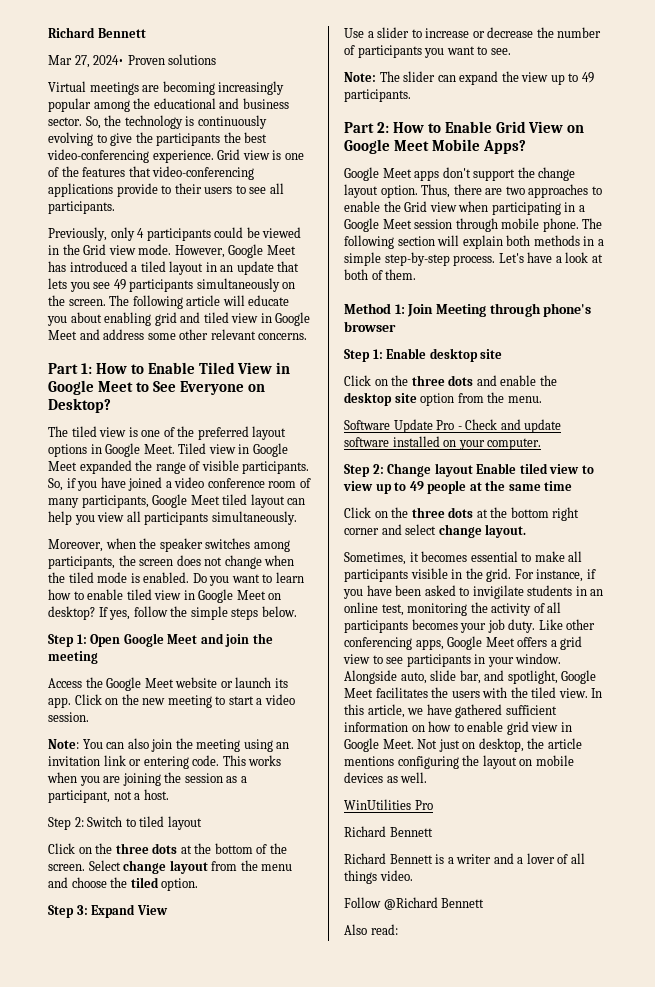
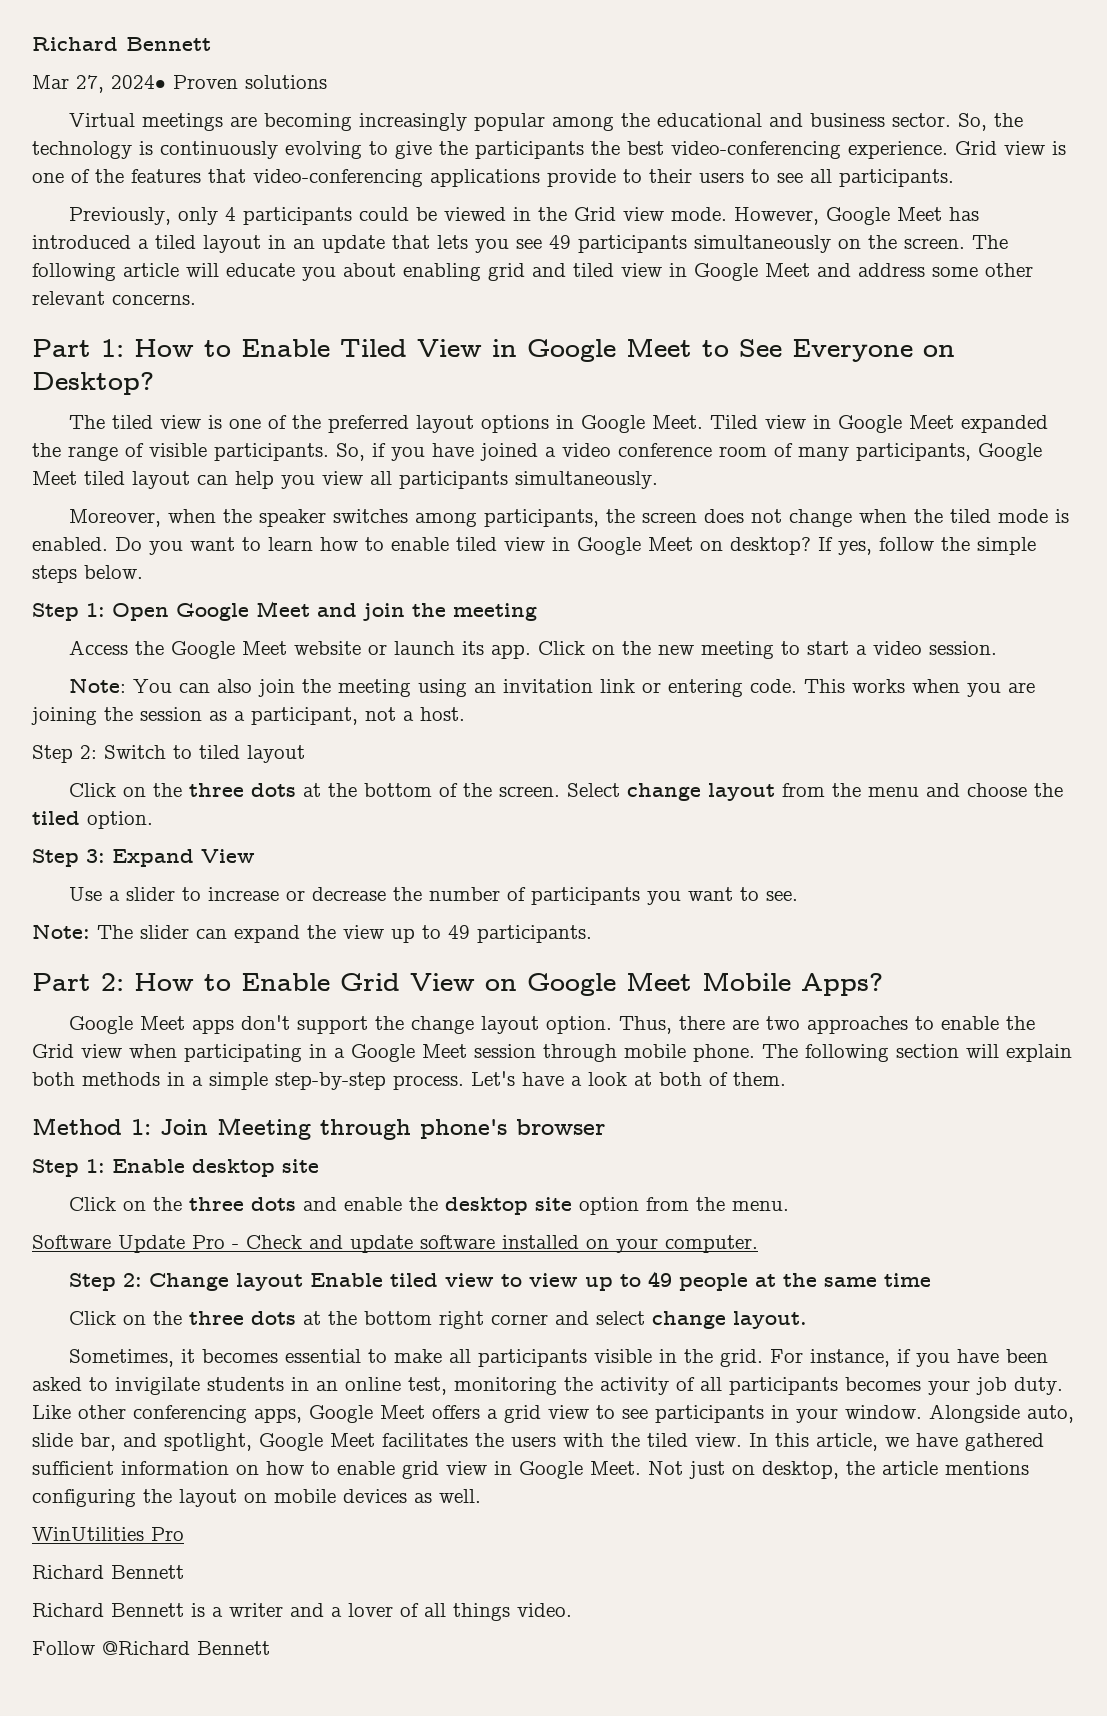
- Also read:

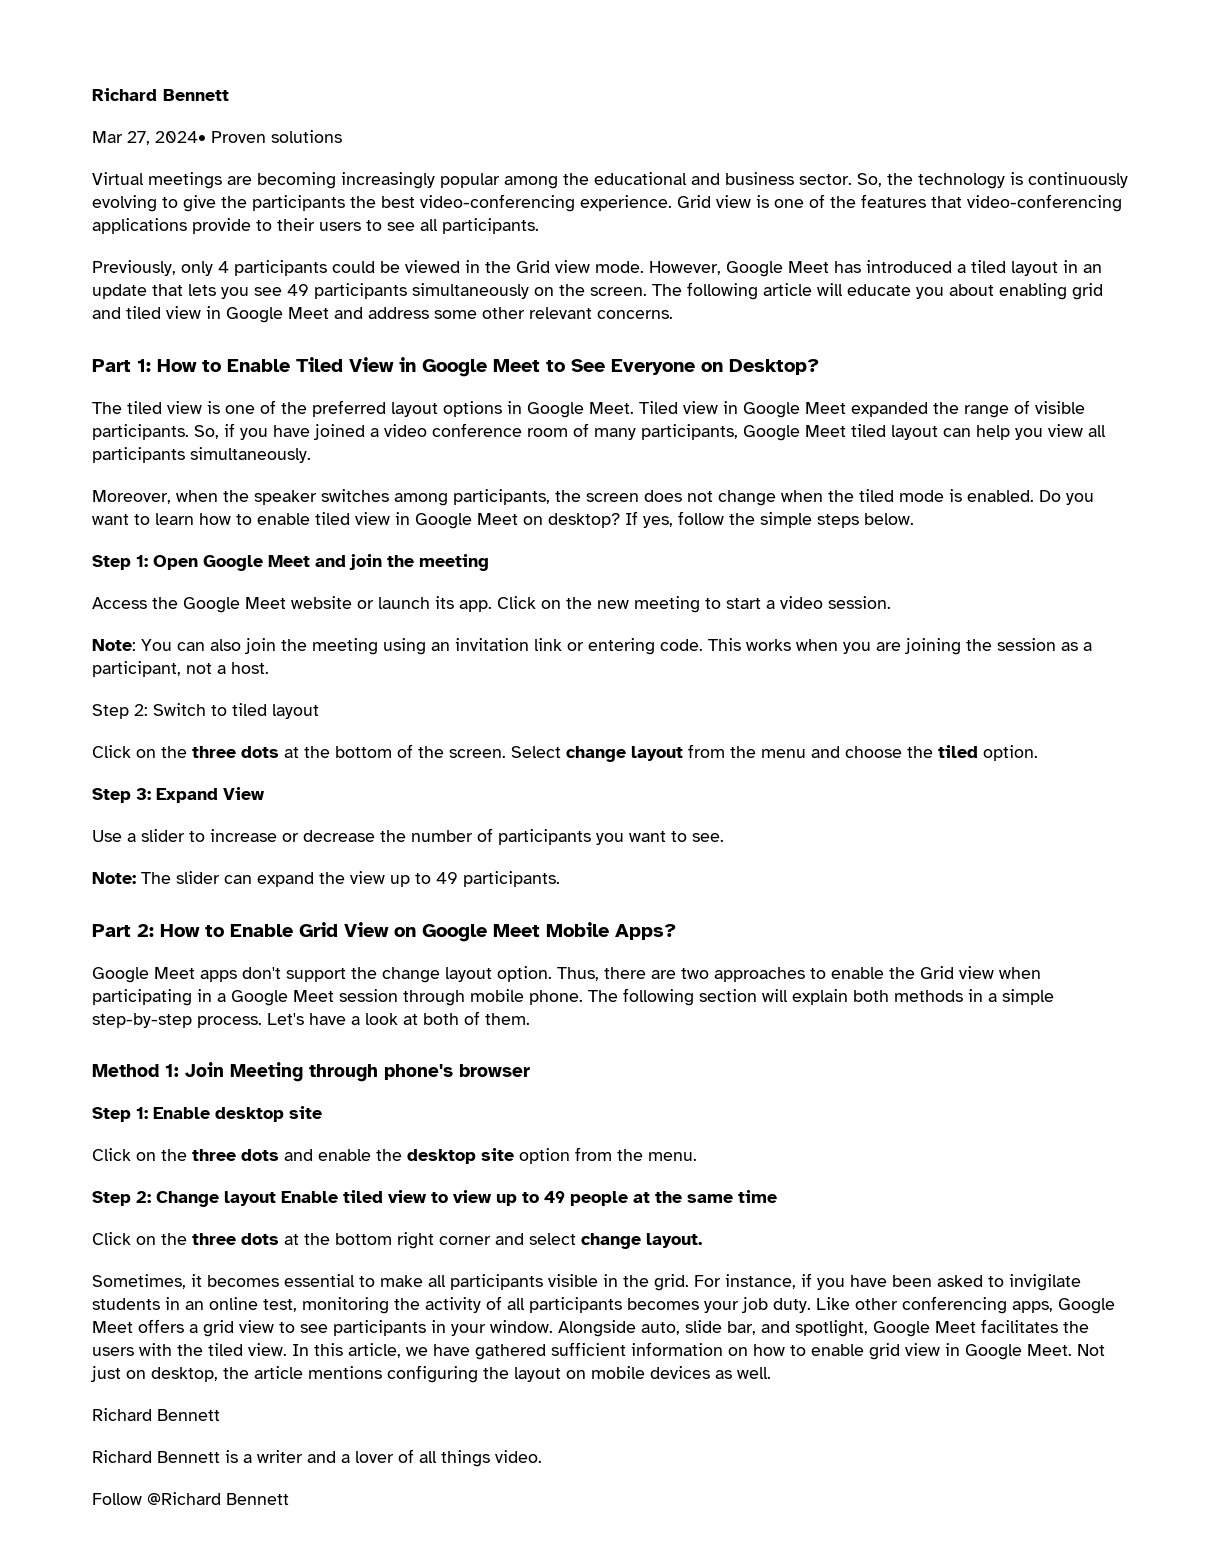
- Software Update Pro - Check and update software installed on your computer.
- WinUtilities Pro

